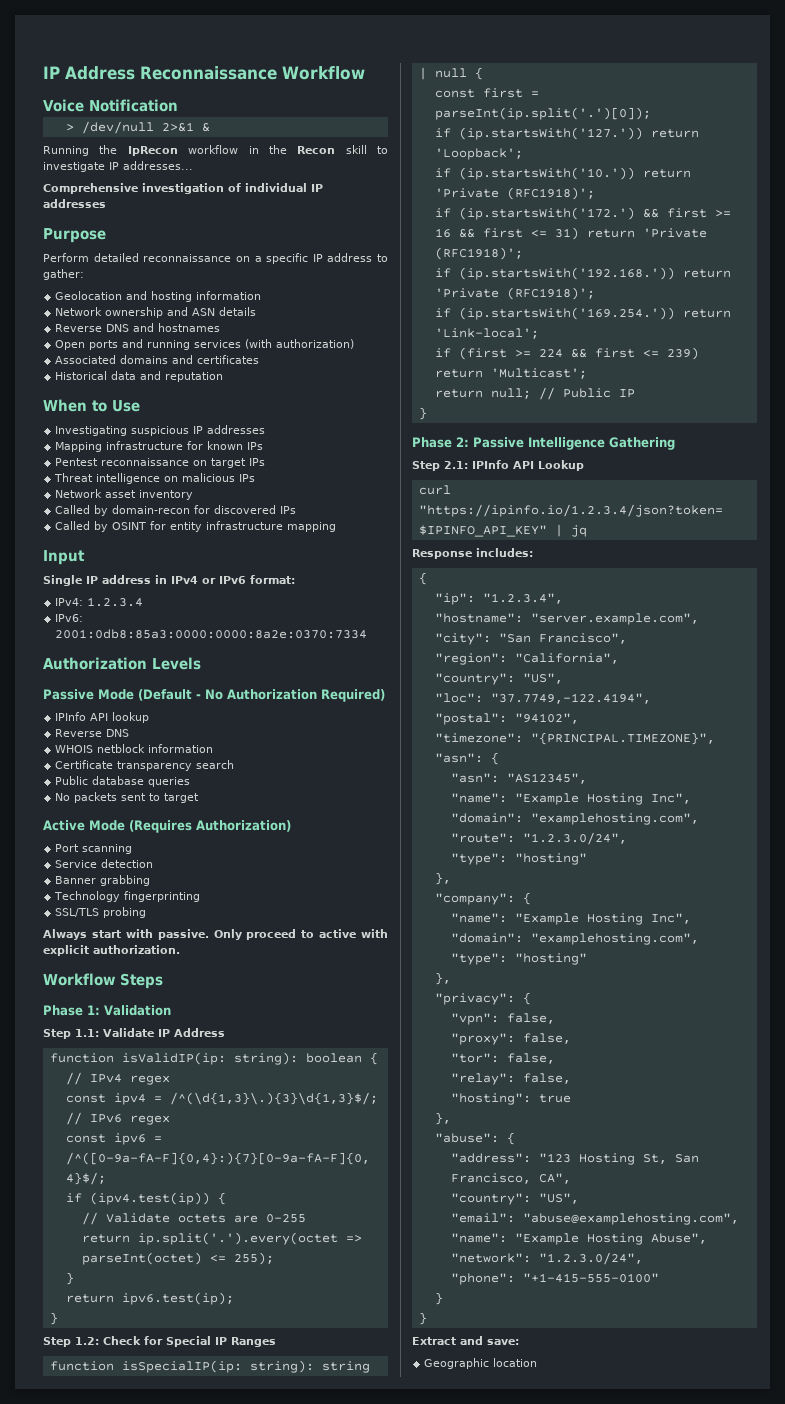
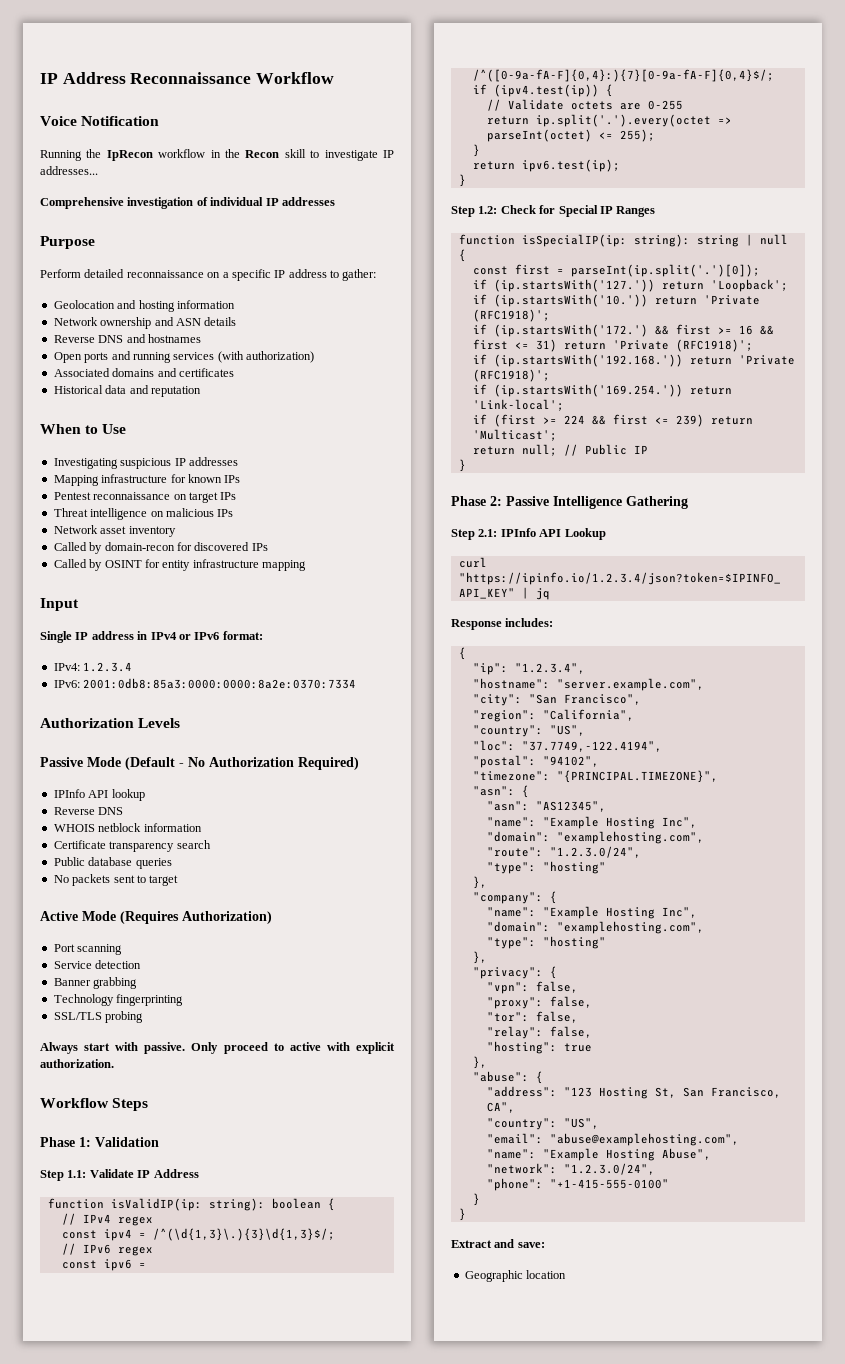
- > /dev/null 2>&1 &

